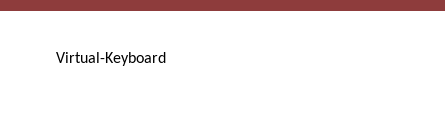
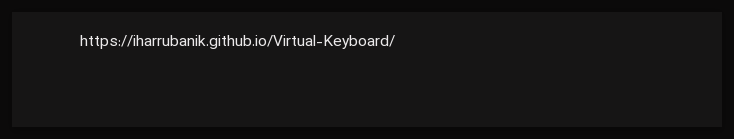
- Virtual-Keyboard
+ https://iharrubanik.github.io/Virtual-Keyboard/

